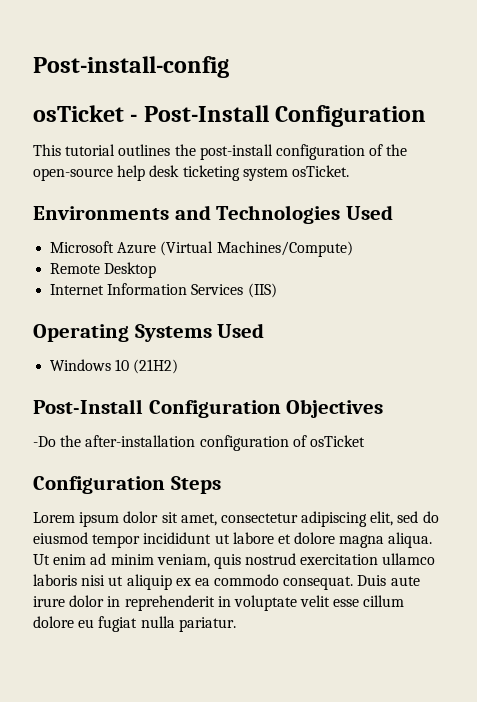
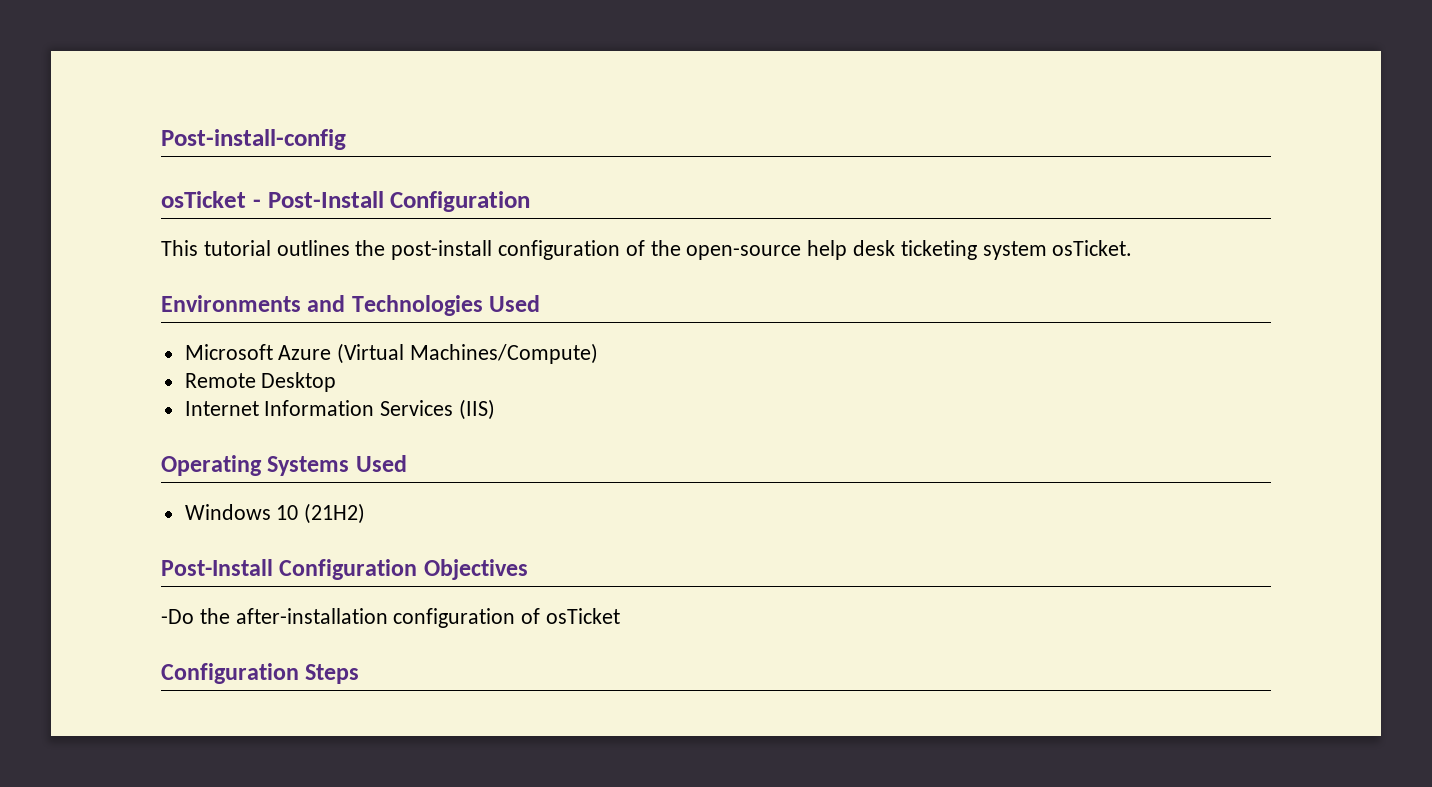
- Lorem ipsum dolor sit amet, consectetur adipiscing elit, sed do eiusmod tempor incididunt ut labore et dolore magna aliqua. Ut enim ad minim veniam, quis nostrud exercitation ullamco laboris nisi ut aliquip ex ea commodo consequat. Duis aute irure dolor in reprehenderit in voluptate velit esse cillum dolore eu fugiat nulla pariatur.

